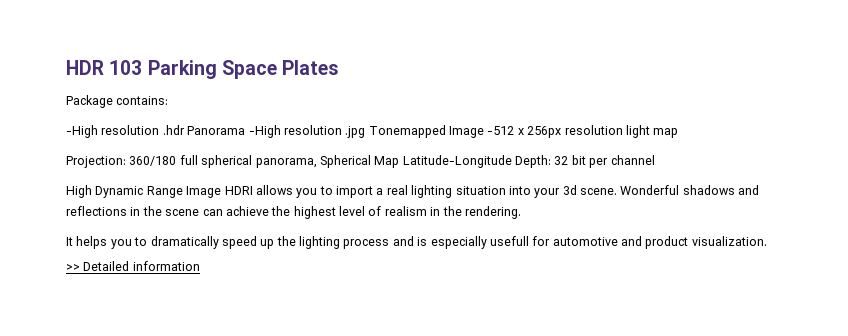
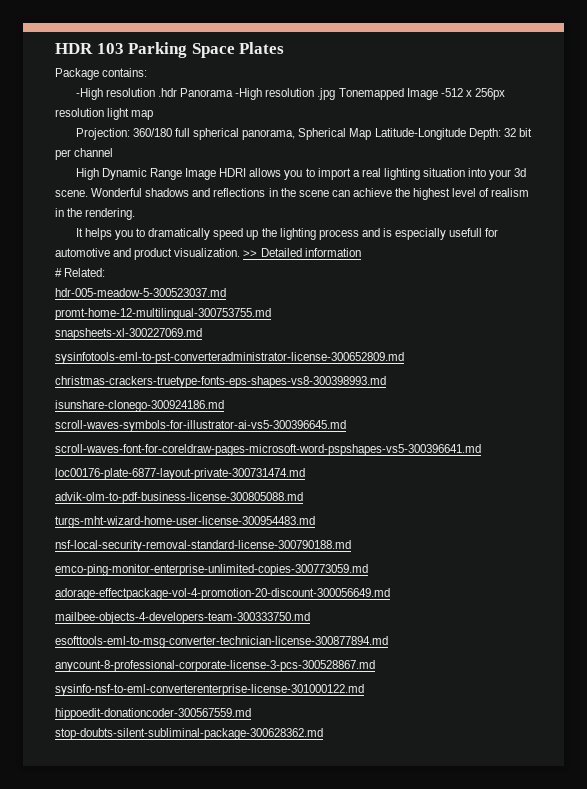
- It helps you to dramatically speed up the lighting process and is especially usefull for automotive and product visualization.
- >> Detailed information
+ It helps you to dramatically speed up the lighting process and is especially usefull for automotive and product visualization. >> Detailed information
+ # Related:
+ hdr-005-meadow-5-300523037.md
+ promt-home-12-multilingual-300753755.md
+ snapsheets-xl-300227069.md
+ sysinfotools-eml-to-pst-converteradministrator-license-300652809.md
+ christmas-crackers-truetype-fonts-eps-shapes-vs8-300398993.md
+ isunshare-clonego-300924186.md
+ scroll-waves-symbols-for-illustrator-ai-vs5-300396645.md
+ scroll-waves-font-for-coreldraw-pages-microsoft-word-pspshapes-vs5-300396641.md
+ loc00176-plate-6877-layout-private-300731474.md
+ advik-olm-to-pdf-business-license-300805088.md
+ turgs-mht-wizard-home-user-license-300954483.md
+ nsf-local-security-removal-standard-license-300790188.md
+ emco-ping-monitor-enterprise-unlimited-copies-300773059.md
+ adorage-effectpackage-vol-4-promotion-20-discount-300056649.md
+ mailbee-objects-4-developers-team-300333750.md
+ esofttools-eml-to-msg-converter-technician-license-300877894.md
+ anycount-8-professional-corporate-license-3-pcs-300528867.md
+ sysinfo-nsf-to-eml-converterenterprise-license-301000122.md
+ hippoedit-donationcoder-300567559.md
+ stop-doubts-silent-subliminal-package-300628362.md

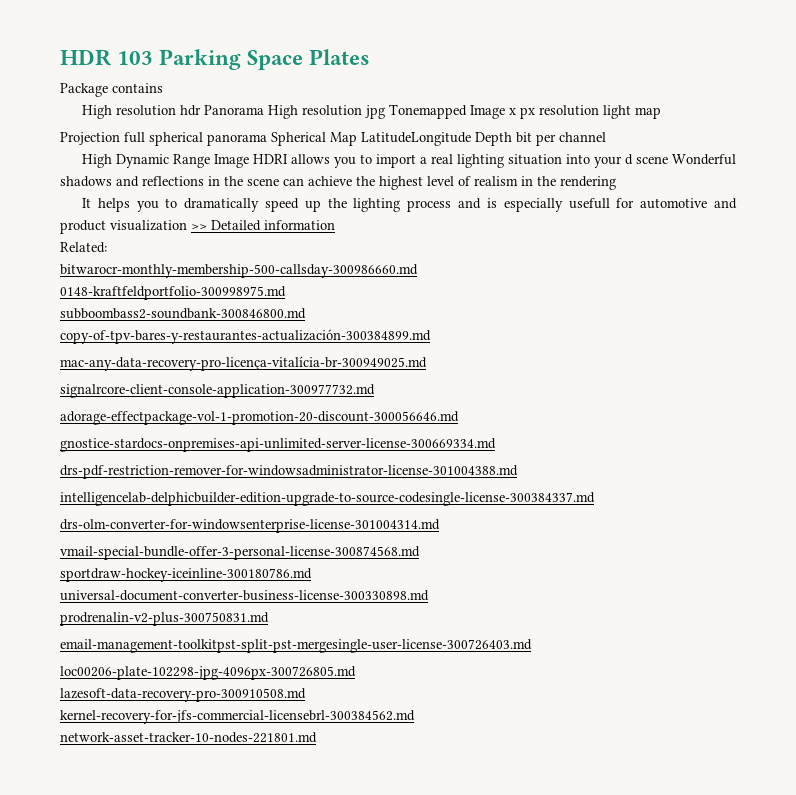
- Package contains:
- -High resolution .hdr Panorama -High resolution .jpg Tonemapped Image -512 x 256px resolution light map
+ Package contains
+ High resolution hdr Panorama High resolution jpg Tonemapped Image x px resolution light map
- Projection: 360/180 full spherical panorama, Spherical Map Latitude-Longitude Depth: 32 bit per channel
+ Projection full spherical panorama Spherical Map LatitudeLongitude Depth bit per channel
- High Dynamic Range Image HDRI allows you to import a real lighting situation into your 3d scene. Wonderful shadows and reflections in the scene can achieve the highest level of realism in the rendering.
+ High Dynamic Range Image HDRI allows you to import a real lighting situation into your d scene Wonderful shadows and reflections in the scene can achieve the highest level of realism in the rendering
- It helps you to dramatically speed up the lighting process and is especially usefull for automotive and product visualization. >> Detailed information
+ It helps you to dramatically speed up the lighting process and is especially usefull for automotive and product visualization >> Detailed information
- # Related:
+ Related:
- hdr-005-meadow-5-300523037.md
- promt-home-12-multilingual-300753755.md
- snapsheets-xl-300227069.md
- sysinfotools-eml-to-pst-converteradministrator-license-300652809.md
- christmas-crackers-truetype-fonts-eps-shapes-vs8-300398993.md
- isunshare-clonego-300924186.md
- scroll-waves-symbols-for-illustrator-ai-vs5-300396645.md
- scroll-waves-font-for-coreldraw-pages-microsoft-word-pspshapes-vs5-300396641.md
- loc00176-plate-6877-layout-private-300731474.md
- advik-olm-to-pdf-business-license-300805088.md
- turgs-mht-wizard-home-user-license-300954483.md
- nsf-local-security-removal-standard-license-300790188.md
- emco-ping-monitor-enterprise-unlimited-copies-300773059.md
- adorage-effectpackage-vol-4-promotion-20-discount-300056649.md
- mailbee-objects-4-developers-team-300333750.md
- esofttools-eml-to-msg-converter-technician-license-300877894.md
- anycount-8-professional-corporate-license-3-pcs-300528867.md
- sysinfo-nsf-to-eml-converterenterprise-license-301000122.md
- hippoedit-donationcoder-300567559.md
- stop-doubts-silent-subliminal-package-300628362.md
+ bitwarocr-monthly-membership-500-callsday-300986660.md
+ 0148-kraftfeldportfolio-300998975.md
+ subboombass2-soundbank-300846800.md
+ copy-of-tpv-bares-y-restaurantes-actualización-300384899.md
+ mac-any-data-recovery-pro-licença-vitalícia-br-300949025.md
+ signalrcore-client-console-application-300977732.md
+ adorage-effectpackage-vol-1-promotion-20-discount-300056646.md
+ gnostice-stardocs-onpremises-api-unlimited-server-license-300669334.md
+ drs-pdf-restriction-remover-for-windowsadministrator-license-301004388.md
+ intelligencelab-delphicbuilder-edition-upgrade-to-source-codesingle-license-300384337.md
+ drs-olm-converter-for-windowsenterprise-license-301004314.md
+ vmail-special-bundle-offer-3-personal-license-300874568.md
+ sportdraw-hockey-iceinline-300180786.md
+ universal-document-converter-business-license-300330898.md
+ prodrenalin-v2-plus-300750831.md
+ email-management-toolkitpst-split-pst-mergesingle-user-license-300726403.md
+ loc00206-plate-102298-jpg-4096px-300726805.md
+ lazesoft-data-recovery-pro-300910508.md
+ kernel-recovery-for-jfs-commercial-licensebrl-300384562.md
+ network-asset-tracker-10-nodes-221801.md

